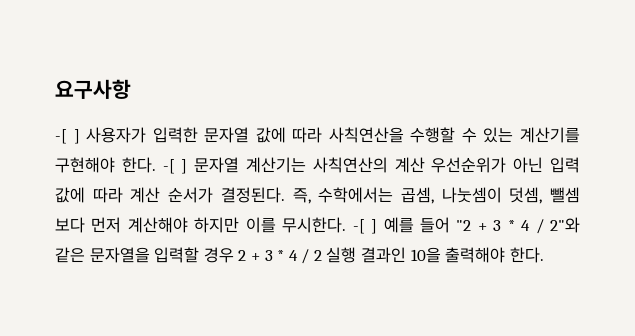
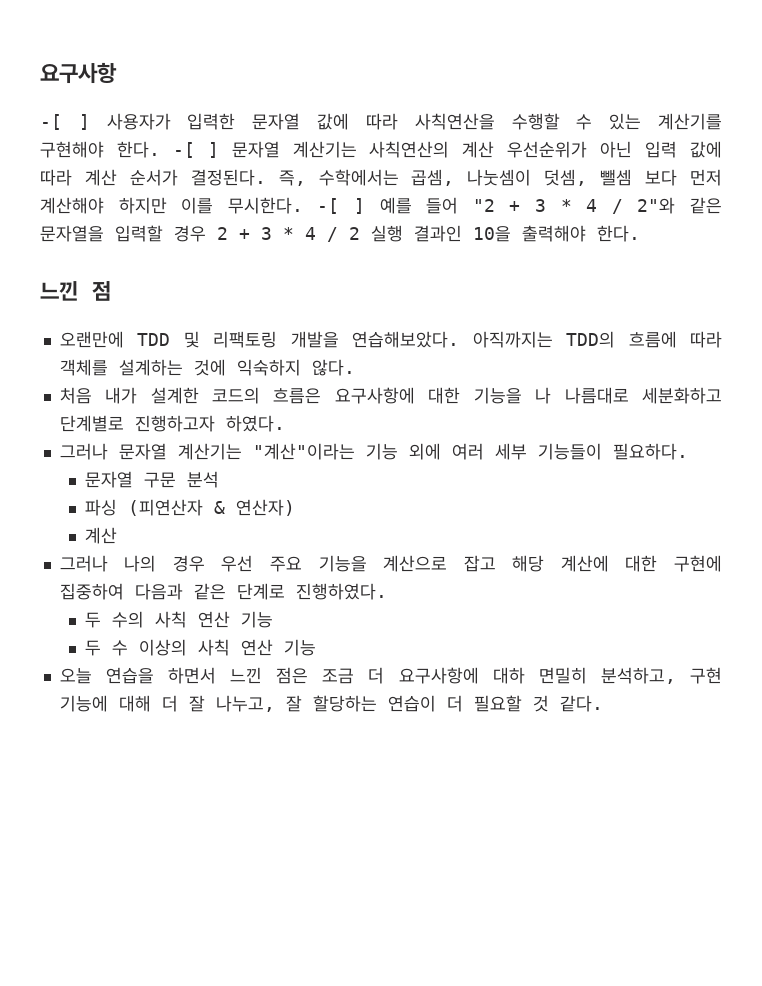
+ 느낀 점
+ 오랜만에 TDD 및 리팩토링 개발을 연습해보았다. 아직까지는 TDD의 흐름에 따라 객체를 설계하는 것에 익숙하지 않다.
+ 처음 내가 설계한 코드의 흐름은 요구사항에 대한 기능을 나 나름대로 세분화하고 단계별로 진행하고자 하였다.
+ 그러나 문자열 계산기는 "계산"이라는 기능 외에 여러 세부 기능들이 필요하다.
+ 문자열 구문 분석
+ 파싱 (피연산자 & 연산자)
+ 계산
+ 그러나 나의 경우 우선 주요 기능을 계산으로 잡고 해당 계산에 대한 구현에 집중하여 다음과 같은 단계로 진행하였다.
+ 두 수의 사칙 연산 기능
+ 두 수 이상의 사칙 연산 기능
+ 오늘 연습을 하면서 느낀 점은 조금 더 요구사항에 대하 면밀히 분석하고, 구현 기능에 대해 더 잘 나누고, 잘 할당하는 연습이 더 필요할 것 같다.

